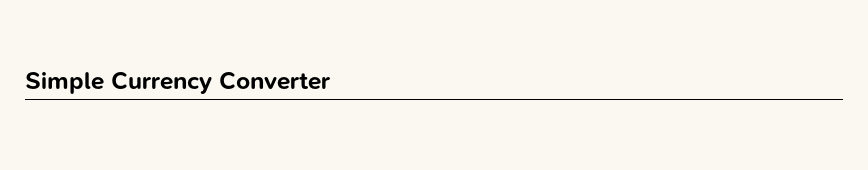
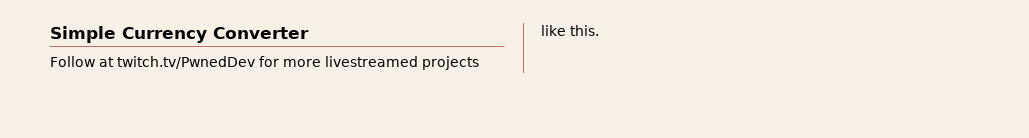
+ Follow at twitch.tv/PwnedDev for more livestreamed projects like this.

